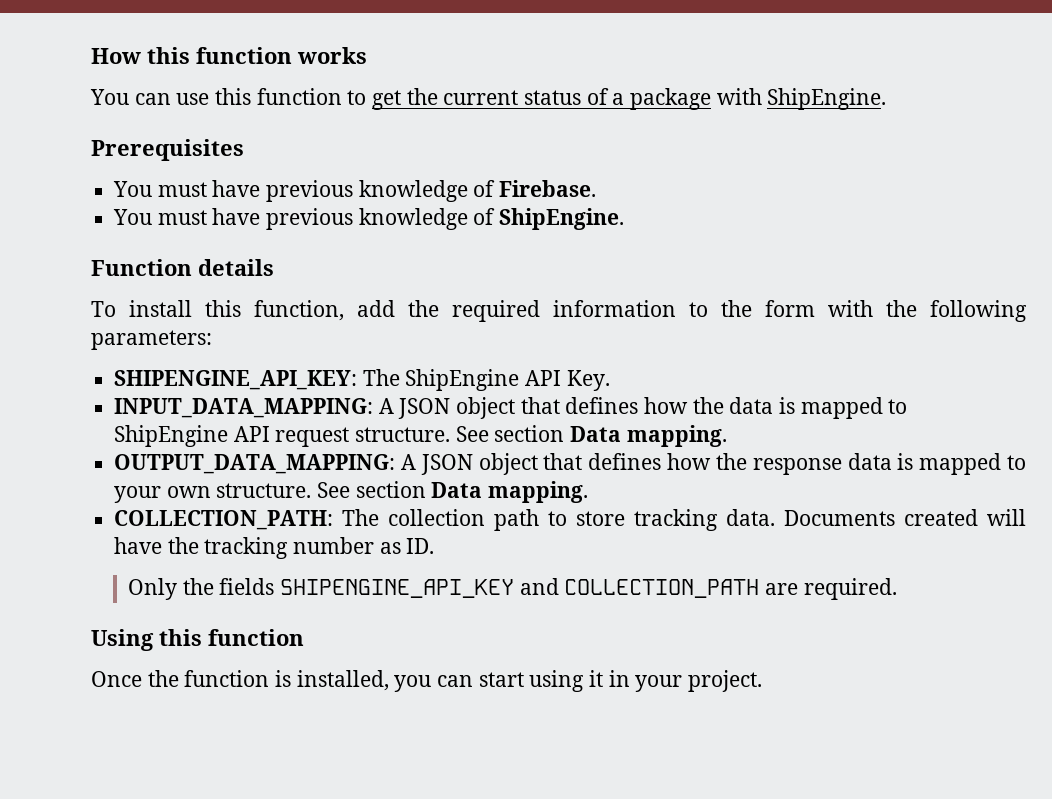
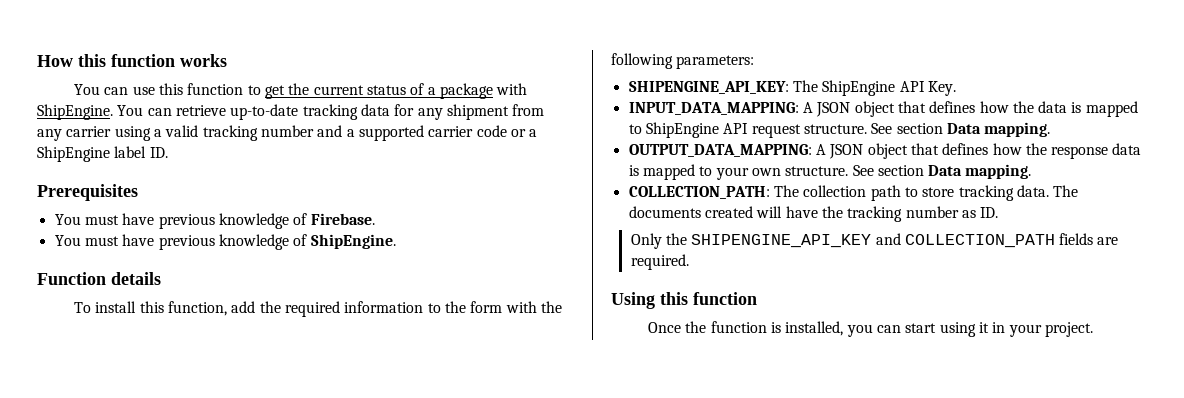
+ You can retrieve up-to-date tracking data for any shipment from any carrier using a valid tracking number and a supported carrier code or a ShipEngine label ID.
- Documents created will have the tracking number as ID.
+ The documents created will have the tracking number as ID.
- Only the fields SHIPENGINE_API_KEY and COLLECTION_PATH are required.
+ Only the SHIPENGINE_API_KEY and COLLECTION_PATH fields are required.

